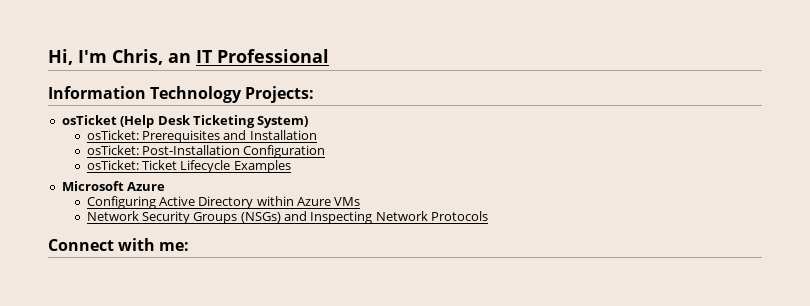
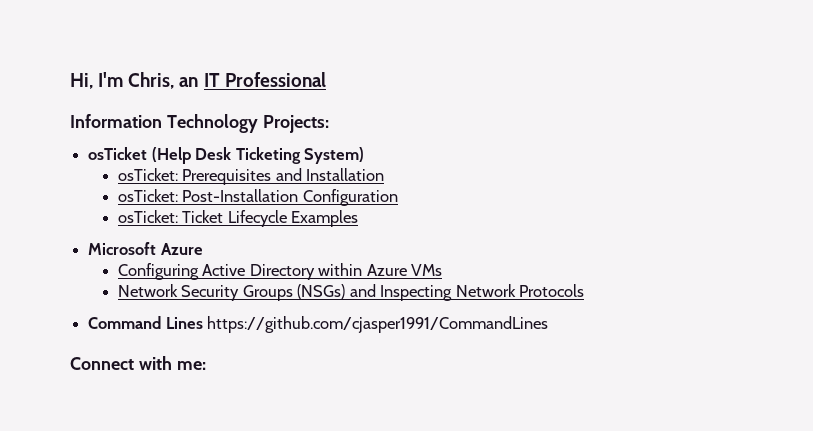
+ Command Lines https://github.com/cjasper1991/CommandLines

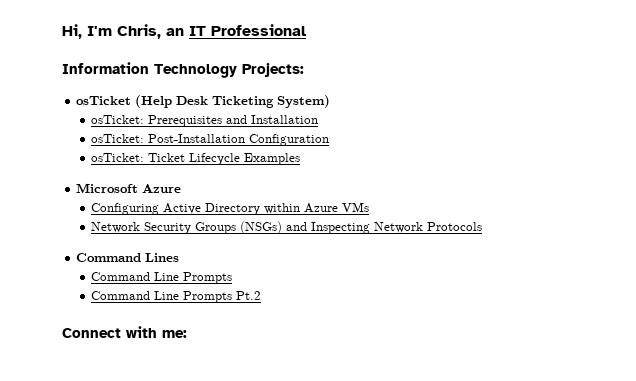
- Command Lines https://github.com/cjasper1991/CommandLines
+ Command Lines
+ Command Line Prompts
+ Command Line Prompts Pt.2

